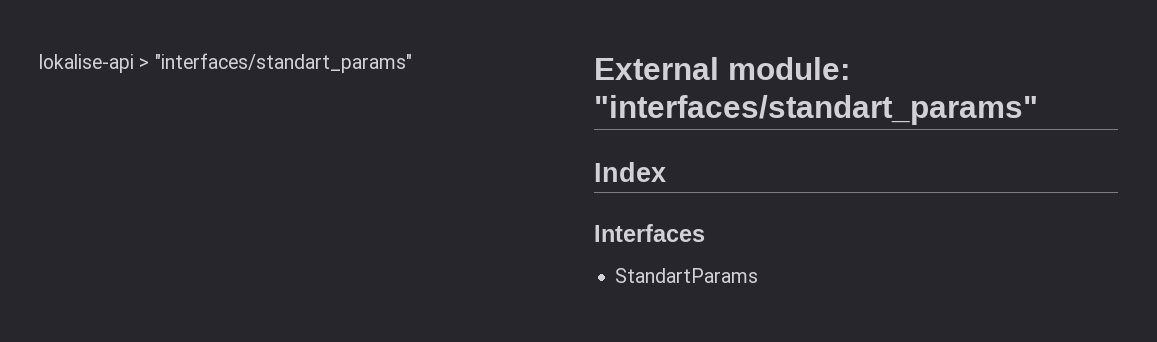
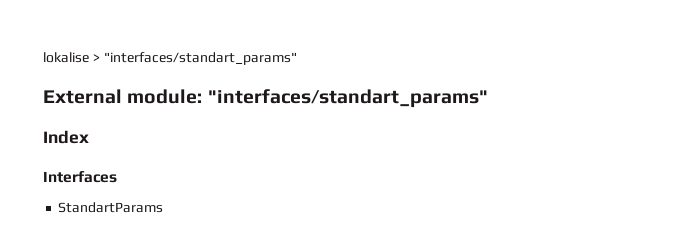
- lokalise-api > "interfaces/standart_params"
+ lokalise > "interfaces/standart_params"

